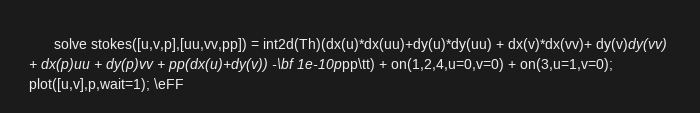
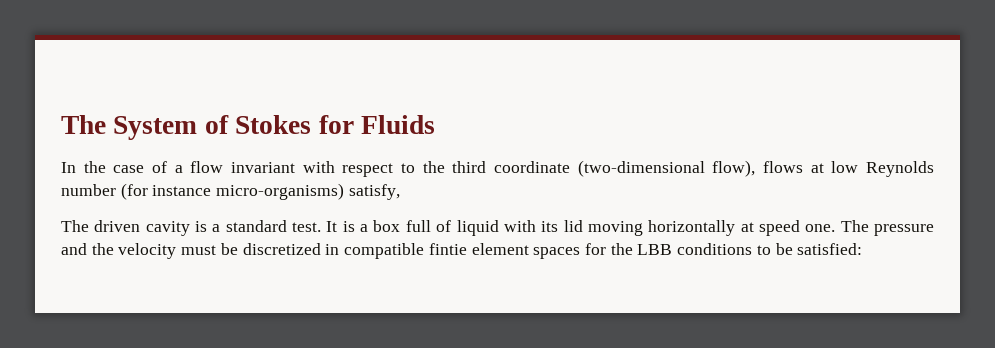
- solve stokes([u,v,p],[uu,vv,pp]) = int2d(Th)(dx(u)*dx(uu)+dy(u)*dy(uu) + dx(v)*dx(vv)+ dy(v)dy(vv) + dx(p)uu + dy(p)vv + pp(dx(u)+dy(v)) -\bf 1e-10ppp\tt) + on(1,2,4,u=0,v=0) + on(3,u=1,v=0); plot([u,v],p,wait=1); \eFF
+ The System of Stokes for Fluids
+ In the case of a flow invariant with respect to the third coordinate (two-dimensional flow), flows at low Reynolds number (for instance micro-organisms) satisfy,
+ The driven cavity is a standard test. It is a box full of liquid with its lid moving horizontally at speed one. The pressure and the velocity must be discretized in compatible fintie element spaces for the LBB conditions to be satisfied:

